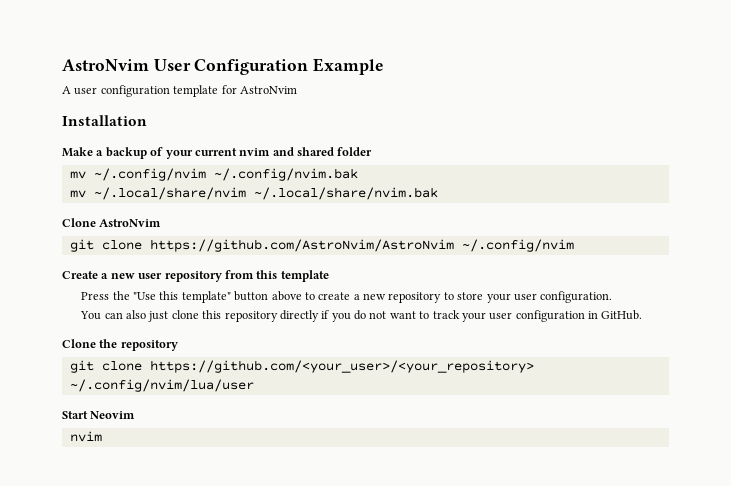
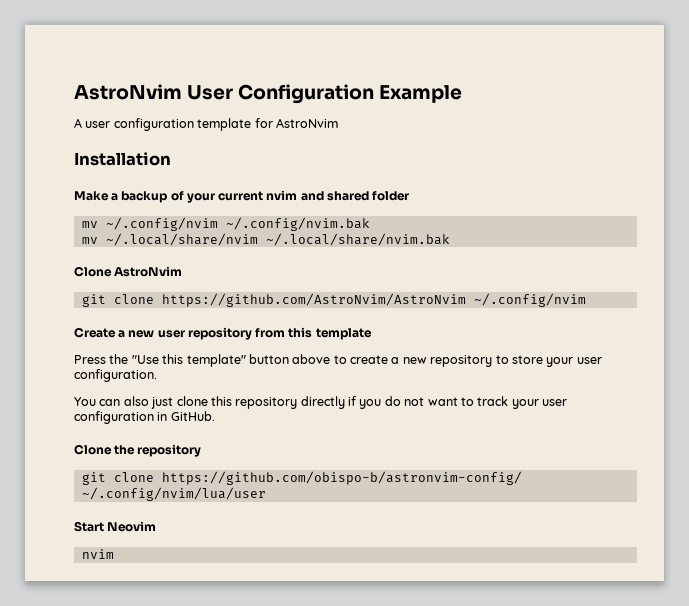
- git clone https://github.com/<your_user>/<your_repository> ~/.config/nvim/lua/user
+ git clone https://github.com/obispo-b/astronvim-config/ ~/.config/nvim/lua/user

